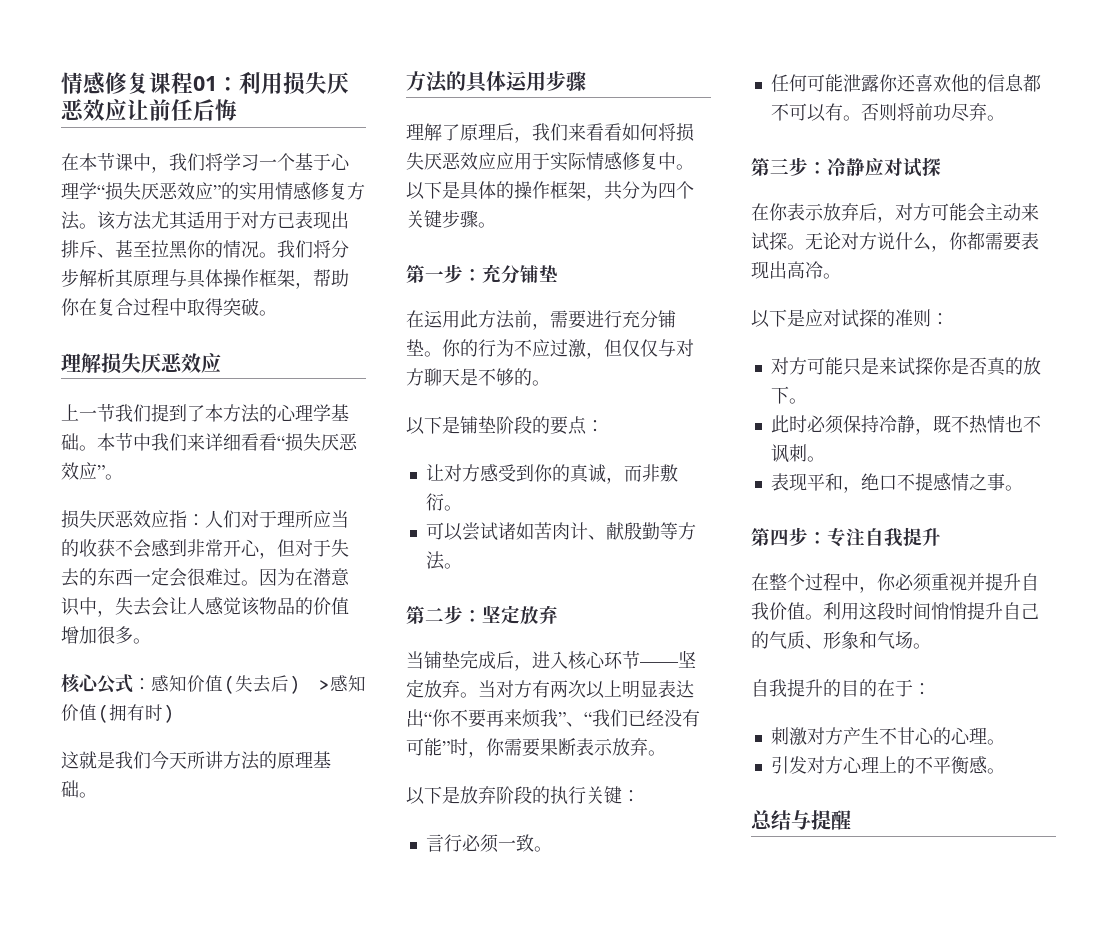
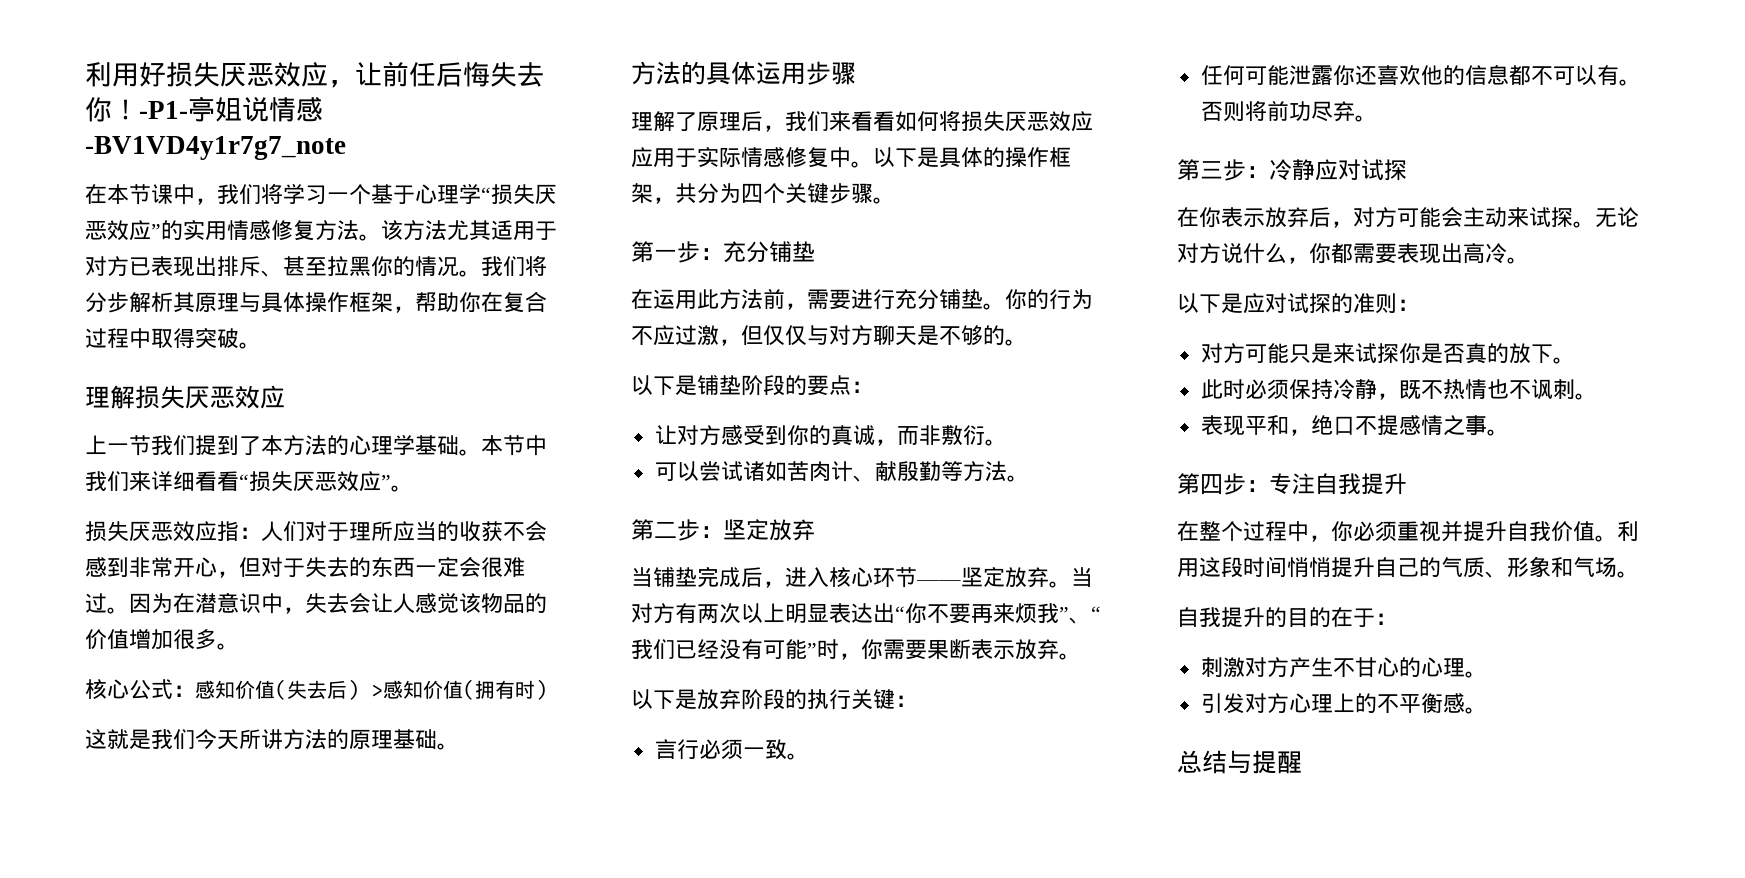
- 情感修复课程01：利用损失厌恶效应让前任后悔
+ 利用好损失厌恶效应，让前任后悔失去你！-P1-亭姐说情感-BV1VD4y1r7g7_note

